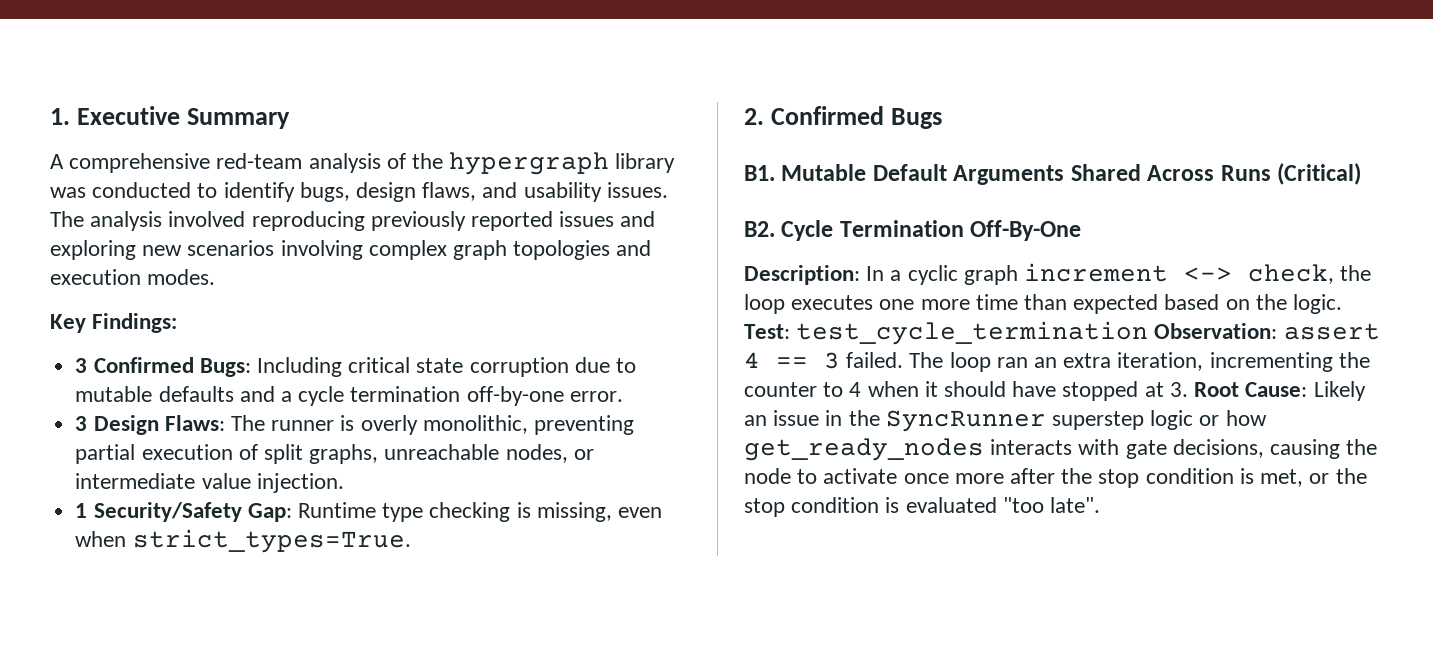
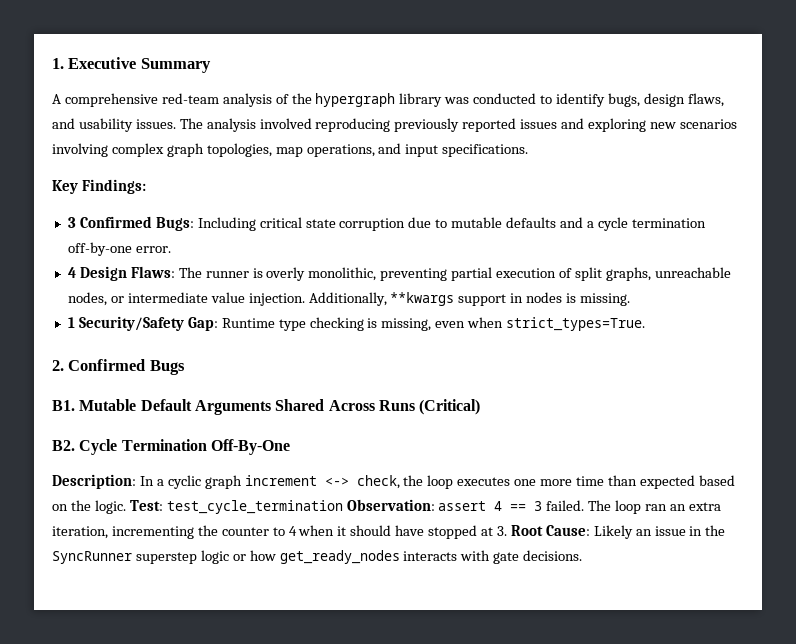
- The analysis involved reproducing previously reported issues and exploring new scenarios involving complex graph topologies and execution modes.
+ The analysis involved reproducing previously reported issues and exploring new scenarios involving complex graph topologies, map operations, and input specifications.
- 3 Design Flaws: The runner is overly monolithic, preventing partial execution of split graphs, unreachable nodes, or intermediate value injection.
+ 4 Design Flaws: The runner is overly monolithic, preventing partial execution of split graphs, unreachable nodes, or intermediate value injection. Additionally, **kwargs support in nodes is missing.
- The loop ran an extra iteration, incrementing the counter to 4 when it should have stopped at 3. Root Cause: Likely an issue in the SyncRunner superstep logic or how get_ready_nodes interacts with gate decisions, causing the node to activate once more after the stop condition is met, or the stop condition is evaluated "too late".
+ The loop ran an extra iteration, incrementing the counter to 4 when it should have stopped at 3. Root Cause: Likely an issue in the SyncRunner superstep logic or how get_ready_nodes interacts with gate decisions.

